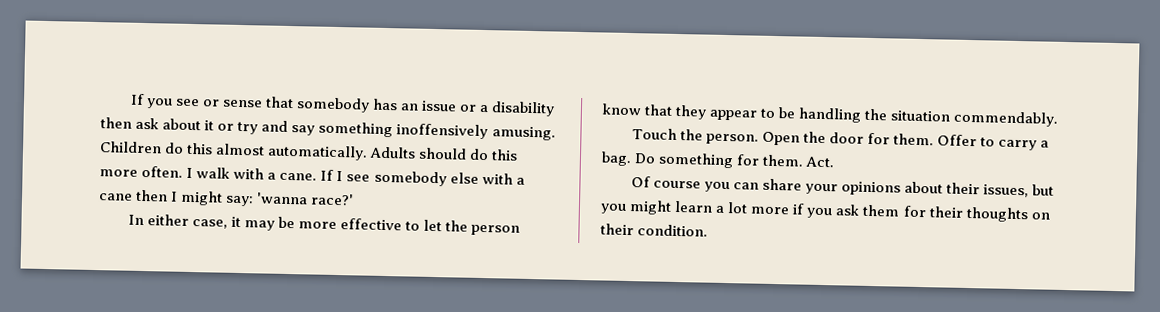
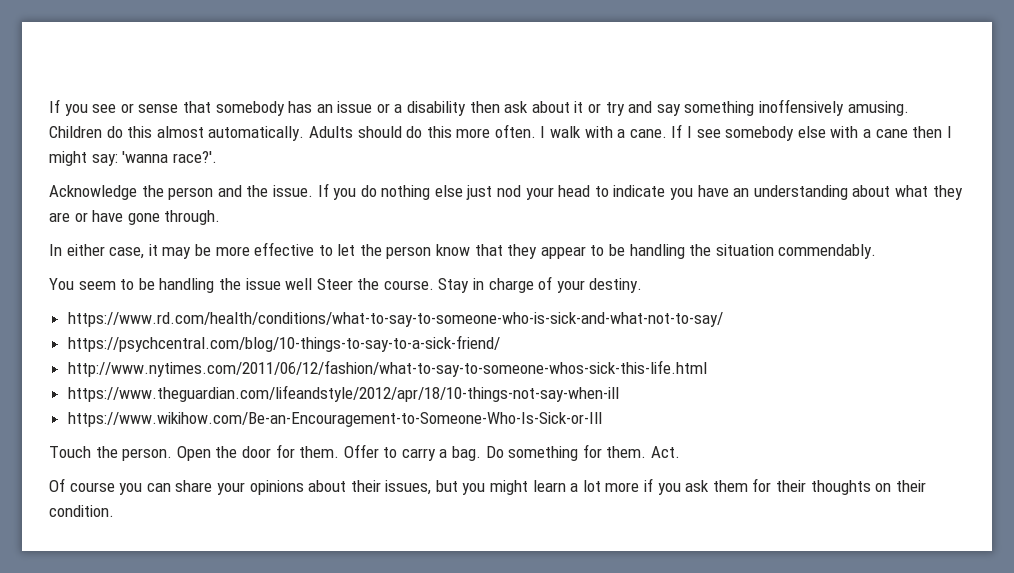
- If I see somebody else with a cane then I might say: 'wanna race?'
+ If I see somebody else with a cane then I might say: 'wanna race?'.
+ Acknowledge the person and the issue. If you do nothing else just nod your head to indicate you have an understanding about what they are or have gone through.
+ You seem to be handling the issue well Steer the course. Stay in charge of your destiny.
+ https://www.rd.com/health/conditions/what-to-say-to-someone-who-is-sick-and-what-not-to-say/
+ https://psychcentral.com/blog/10-things-to-say-to-a-sick-friend/
+ http://www.nytimes.com/2011/06/12/fashion/what-to-say-to-someone-whos-sick-this-life.html
+ https://www.theguardian.com/lifeandstyle/2012/apr/18/10-things-not-say-when-ill
+ https://www.wikihow.com/Be-an-Encouragement-to-Someone-Who-Is-Sick-or-Ill

